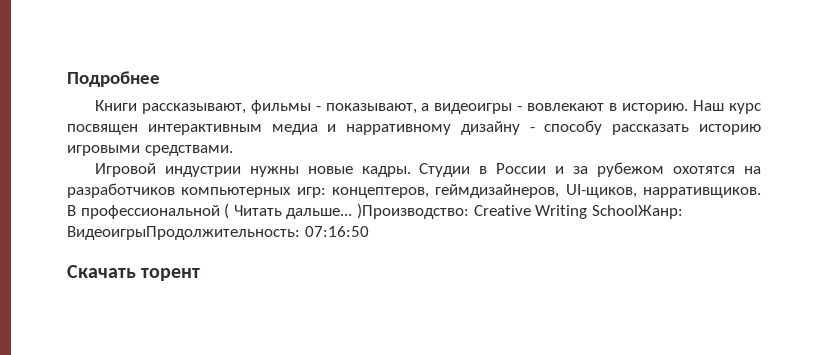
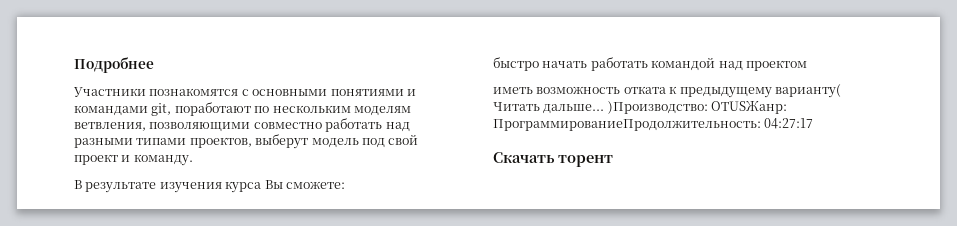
- Книги рассказывают, фильмы - показывают, а видеоигры - вовлекают в историю. Наш курс посвящен интерактивным медиа и нарративному дизайну - способу рассказать историю игровыми средствами.
- Игровой индустрии нужны новые кадры. Студии в России и за рубежом охотятся на разработчиков компьютерных игр: концептеров, геймдизайнеров, UI-щиков, нарративщиков. В профессиональной ( Читать дальше... )Производство: Creative Writing SchoolЖанр: ВидеоигрыПродолжительность: 07:16:50
+ Участники познакомятся с основными понятиями и командами git, поработают по нескольким моделям ветвления, позволяющими совместно работать над разными типами проектов, выберут модель под свой проект и команду.
+ В результате изучения курса Вы сможете:
+ быстро начать работать командой над проектом
+ иметь возможность отката к предыдущему варианту( Читать дальше... )Производство: OTUSЖанр: ПрограммированиеПродолжительность: 04:27:17

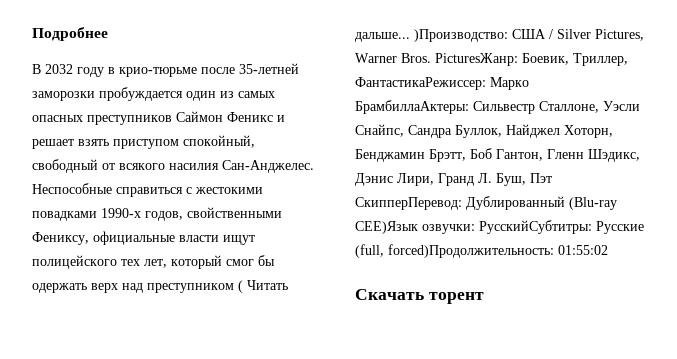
- Участники познакомятся с основными понятиями и командами git, поработают по нескольким моделям ветвления, позволяющими совместно работать над разными типами проектов, выберут модель под свой проект и команду.
- В результате изучения курса Вы сможете:
- быстро начать работать командой над проектом
- иметь возможность отката к предыдущему варианту( Читать дальше... )Производство: OTUSЖанр: ПрограммированиеПродолжительность: 04:27:17
+ В 2032 году в крио-тюрьме после 35-летней заморозки пробуждается один из самых опасных преступников Саймон Феникс и решает взять приступом спокойный, свободный от всякого насилия Сан-Анджелес. Неспособные справиться с жестокими повадками 1990-х годов, свойственными Фениксу, официальные власти ищут полицейского тех лет, который смог бы одержать верх над преступником ( Читать дальше... )Производство: США / Silver Pictures, Warner Bros. PicturesЖанр: Боевик, Триллер, ФантастикаРежиссер: Марко БрамбиллаАктеры: Сильвестр Сталлоне, Уэсли Снайпс, Сандра Буллок, Найджел Хоторн, Бенджамин Брэтт, Боб Гантон, Гленн Шэдикс, Дэнис Лири, Гранд Л. Буш, Пэт СкипперПеревод: Дублированный (Blu-ray CEE)Язык озвучки: РусскийСубтитры: Русские (full, forced)Продолжительность: 01:55:02

